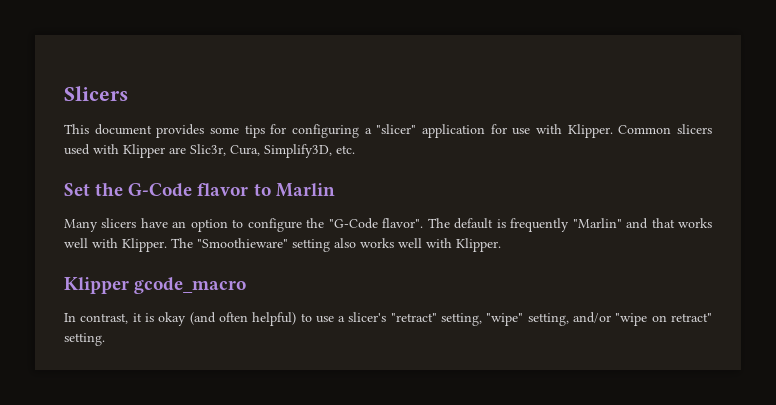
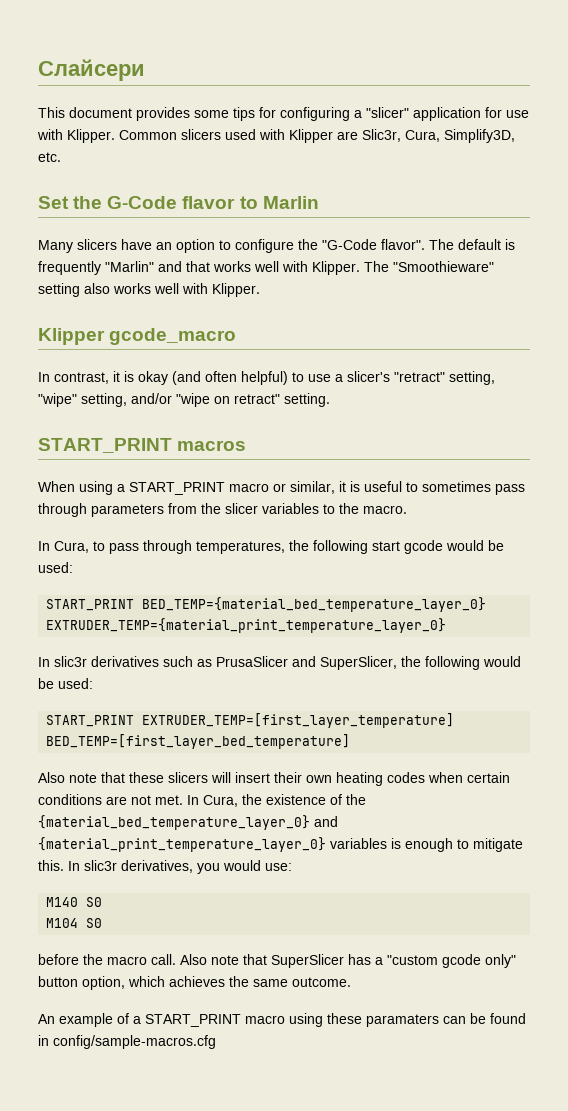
- Slicers
+ Слайсери
+ START_PRINT macros
+ When using a START_PRINT macro or similar, it is useful to sometimes pass through parameters from the slicer variables to the macro.
+ In Cura, to pass through temperatures, the following start gcode would be used:
+ START_PRINT BED_TEMP={material_bed_temperature_layer_0} EXTRUDER_TEMP={material_print_temperature_layer_0}
+ In slic3r derivatives such as PrusaSlicer and SuperSlicer, the following would be used:
+ START_PRINT EXTRUDER_TEMP=[first_layer_temperature] BED_TEMP=[first_layer_bed_temperature]
+ Also note that these slicers will insert their own heating codes when certain conditions are not met. In Cura, the existence of the {material_bed_temperature_layer_0} and {material_print_temperature_layer_0} variables is enough to mitigate this. In slic3r derivatives, you would use:
+ M140 S0
+ M104 S0
+ before the macro call. Also note that SuperSlicer has a "custom gcode only" button option, which achieves the same outcome.
+ An example of a START_PRINT macro using these paramaters can be found in config/sample-macros.cfg

